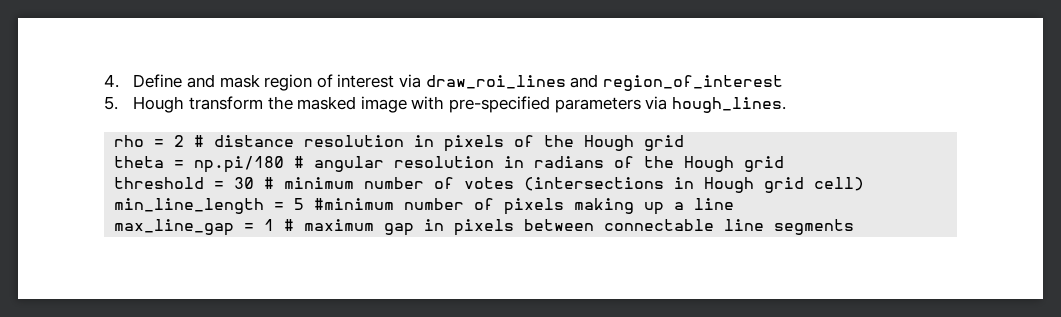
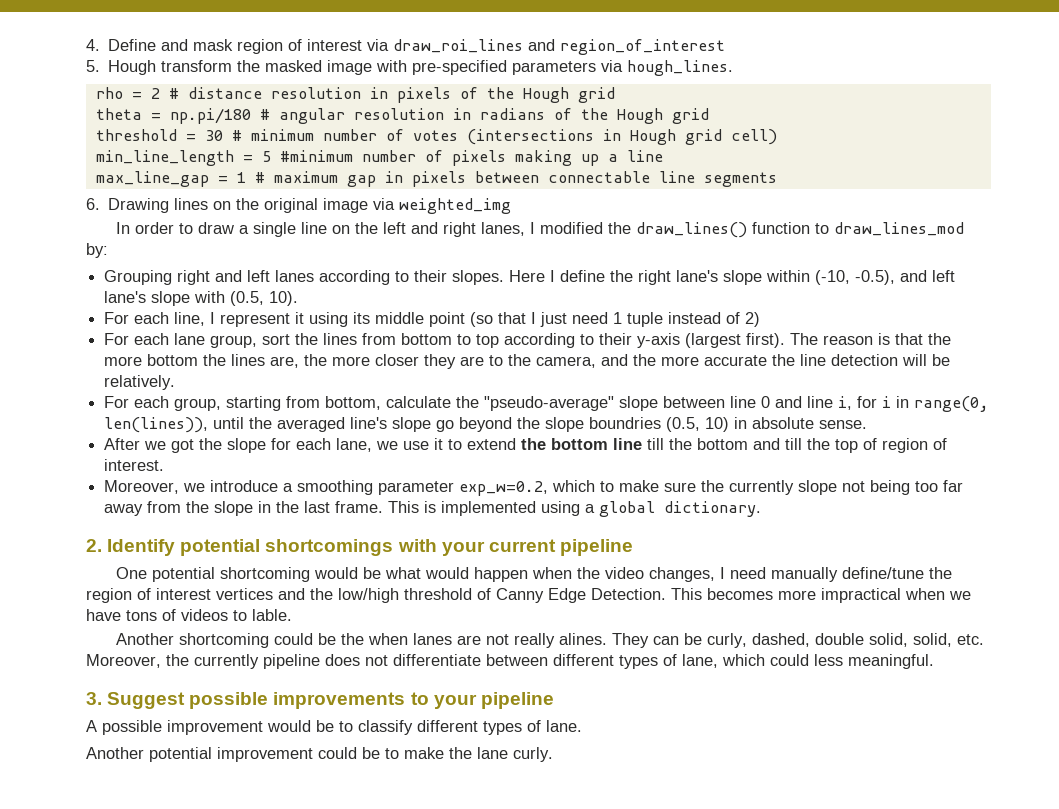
+ 6. Drawing lines on the original image via weighted_img
+ In order to draw a single line on the left and right lanes, I modified the draw_lines() function to draw_lines_mod by:
+ Grouping right and left lanes according to their slopes. Here I define the right lane's slope within (-10, -0.5), and left lane's slope with (0.5, 10).
+ For each line, I represent it using its middle point (so that I just need 1 tuple instead of 2)
+ For each lane group, sort the lines from bottom to top according to their y-axis (largest first). The reason is that the more bottom the lines are, the more closer they are to the camera, and the more accurate the line detection will be relatively.
+ For each group, starting from bottom, calculate the "pseudo-average" slope between line 0 and line i, for i in range(0, len(lines)), until the averaged line's slope go beyond the slope boundries (0.5, 10) in absolute sense.
+ After we got the slope for each lane, we use it to extend the bottom line till the bottom and till the top of region of interest.
+ Moreover, we introduce a smoothing parameter exp_w=0.2, which to make sure the currently slope not being too far away from the slope in the last frame. This is implemented using a global dictionary.
+ 2. Identify potential shortcomings with your current pipeline
+ One potential shortcoming would be what would happen when the video changes, I need manually define/tune the region of interest vertices and the low/high threshold of Canny Edge Detection. This becomes more impractical when we have tons of videos to lable.
+ Another shortcoming could be the when lanes are not really alines. They can be curly, dashed, double solid, solid, etc. Moreover, the currently pipeline does not differentiate between different types of lane, which could less meaningful.
+ 3. Suggest possible improvements to your pipeline
+ A possible improvement would be to classify different types of lane.
+ Another potential improvement could be to make the lane curly.

